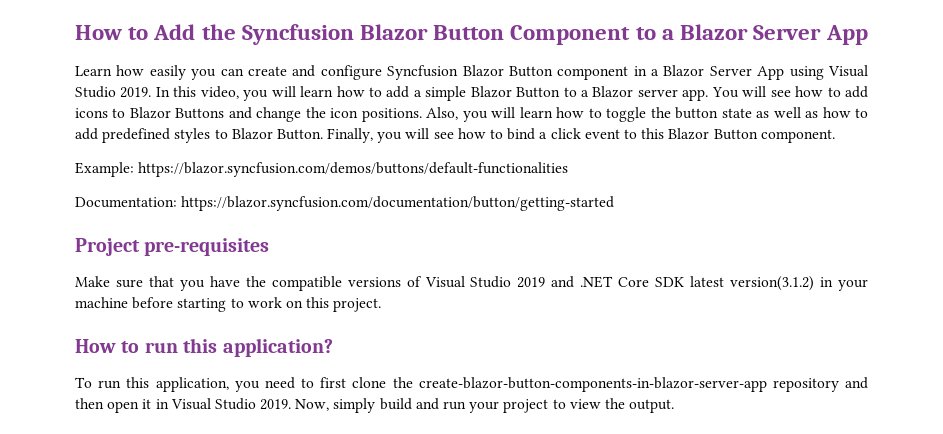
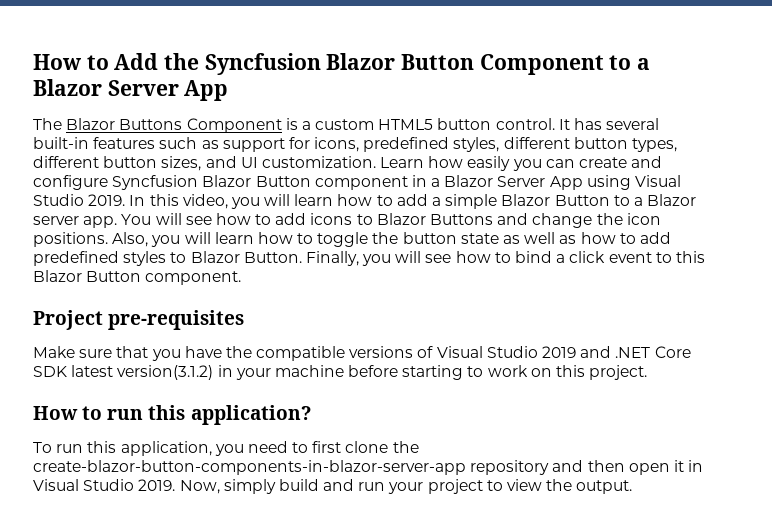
+ The Blazor Buttons Component is a custom HTML5 button control. It has several built-in features such as support for icons, predefined styles, different button types, different button sizes, and UI customization.
- Example: https://blazor.syncfusion.com/demos/buttons/default-functionalities
- Documentation: https://blazor.syncfusion.com/documentation/button/getting-started

